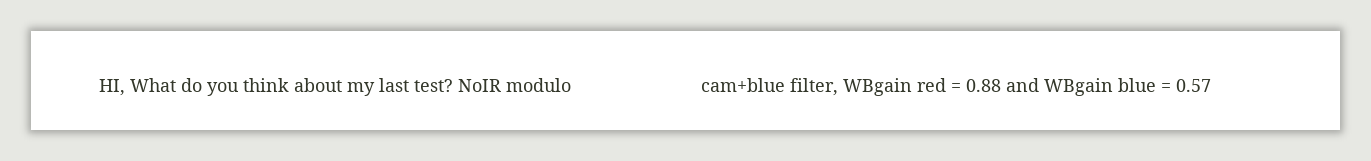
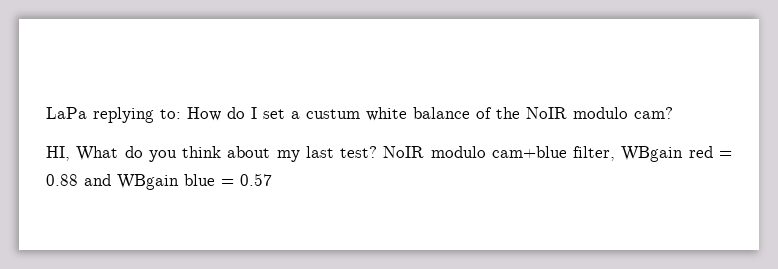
+ LaPa replying to: How do I set a custum white balance of the NoIR modulo cam?

